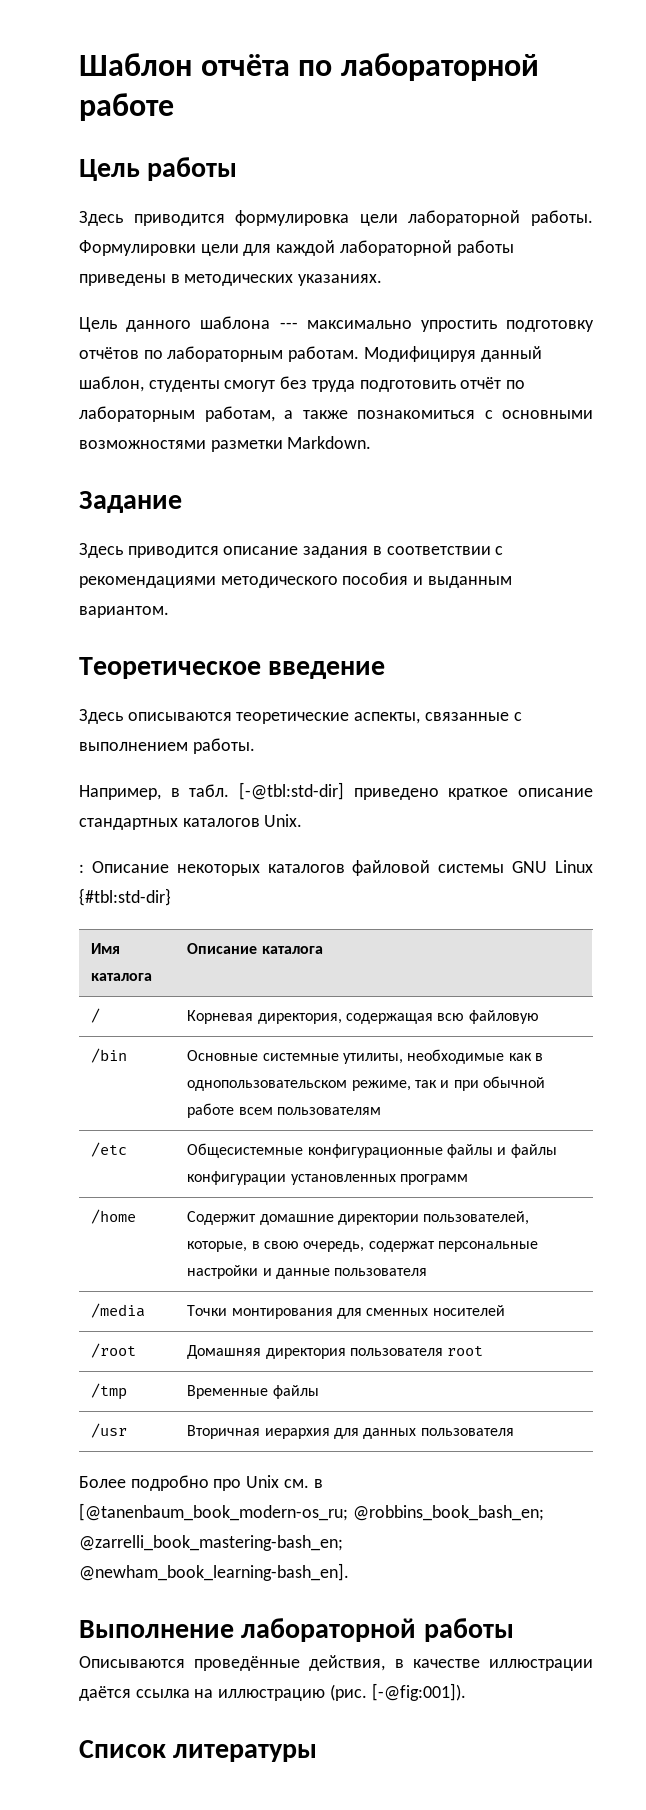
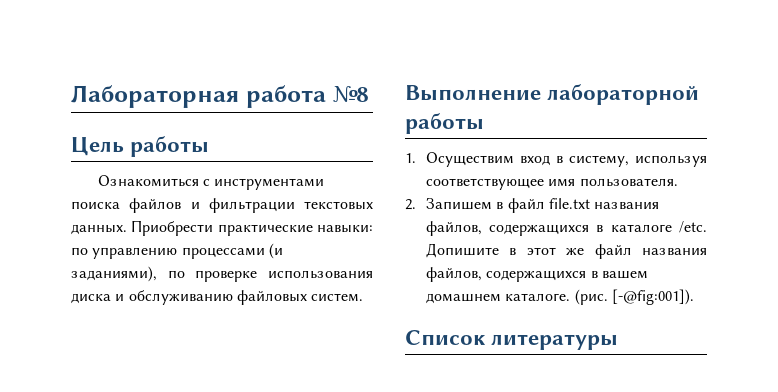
- Шаблон отчёта по лабораторной работе
+ Лабораторная работа №8
  Цель работы
- Здесь приводится формулировка цели лабораторной работы. Формулировки цели для каждой лабораторной работы приведены в методических указаниях.
- Цель данного шаблона --- максимально упростить подготовку отчётов по лабораторным работам. Модифицируя данный шаблон, студенты смогут без труда подготовить отчёт по лабораторным работам, а также познакомиться с основными возможностями разметки Markdown.
- Задание
- Здесь приводится описание задания в соответствии с рекомендациями методического пособия и выданным вариантом.
- Теоретическое введение
- Здесь описываются теоретические аспекты, связанные с выполнением работы.
- Например, в табл. [-@tbl:std-dir] приведено краткое описание стандартных каталогов Unix.
- : Описание некоторых каталогов файловой системы GNU Linux {#tbl:std-dir}
- Имя каталога | Описание каталога
- / | Корневая директория, содержащая всю файловую
- /bin | Основные системные утилиты, необходимые как в однопользовательском режиме, так и при обычной работе всем пользователям
- /etc | Общесистемные конфигурационные файлы и файлы конфигурации установленных программ
- /home | Содержит домашние директории пользователей, которые, в свою очередь, содержат персональные настройки и данные пользователя
- /media | Точки монтирования для сменных носителей
- /root | Домашняя директория пользователя root
- /tmp | Временные файлы
- /usr | Вторичная иерархия для данных пользователя
- Более подробно про Unix см. в [@tanenbaum_book_modern-os_ru; @robbins_book_bash_en; @zarrelli_book_mastering-bash_en; @newham_book_learning-bash_en].
+ Ознакомиться с инструментами поиска файлов и фильтрации текстовых данных. Приобрести практические навыки: по управлению процессами (и заданиями), по проверке использования диска и обслуживанию файловых систем.
  Выполнение лабораторной работы
- Описываются проведённые действия, в качестве иллюстрации даётся ссылка на иллюстрацию (рис.
+ 1. Осуществим вход в систему, используя соответствующее имя пользователя.
+ 2. Запишем в файл file.txt названия файлов, содержащихся в каталоге /etc. Допишите в этот же файл названия файлов, содержащихся в вашем домашнем каталоге. (рис.

